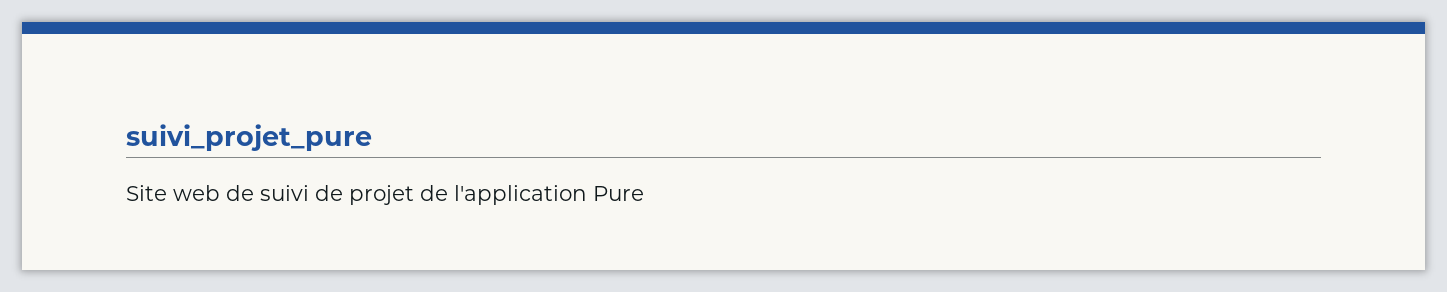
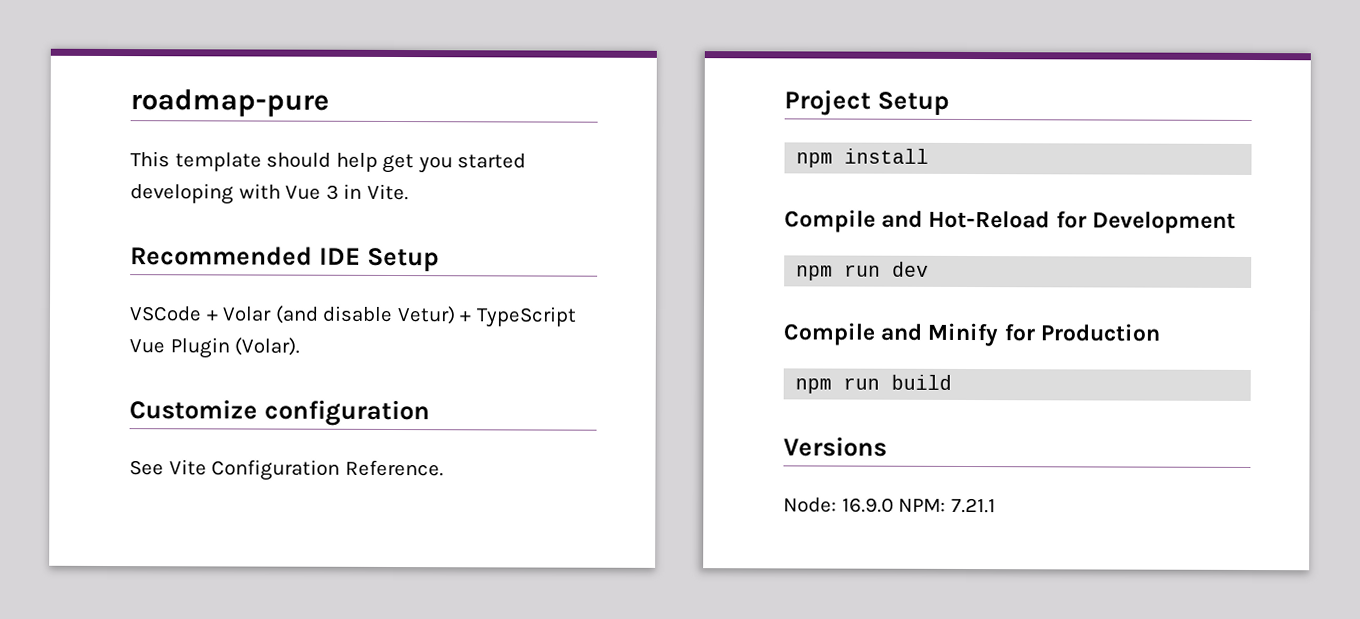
- suivi_projet_pure
- Site web de suivi de projet de l'application Pure
+ roadmap-pure
+ This template should help get you started developing with Vue 3 in Vite.
+ Recommended IDE Setup
+ VSCode + Volar (and disable Vetur) + TypeScript Vue Plugin (Volar).
+ Customize configuration
+ See Vite Configuration Reference.
+ Project Setup
+ npm install
+ Compile and Hot-Reload for Development
+ npm run dev
+ Compile and Minify for Production
+ npm run build
+ Versions
+ Node: 16.9.0 NPM: 7.21.1

